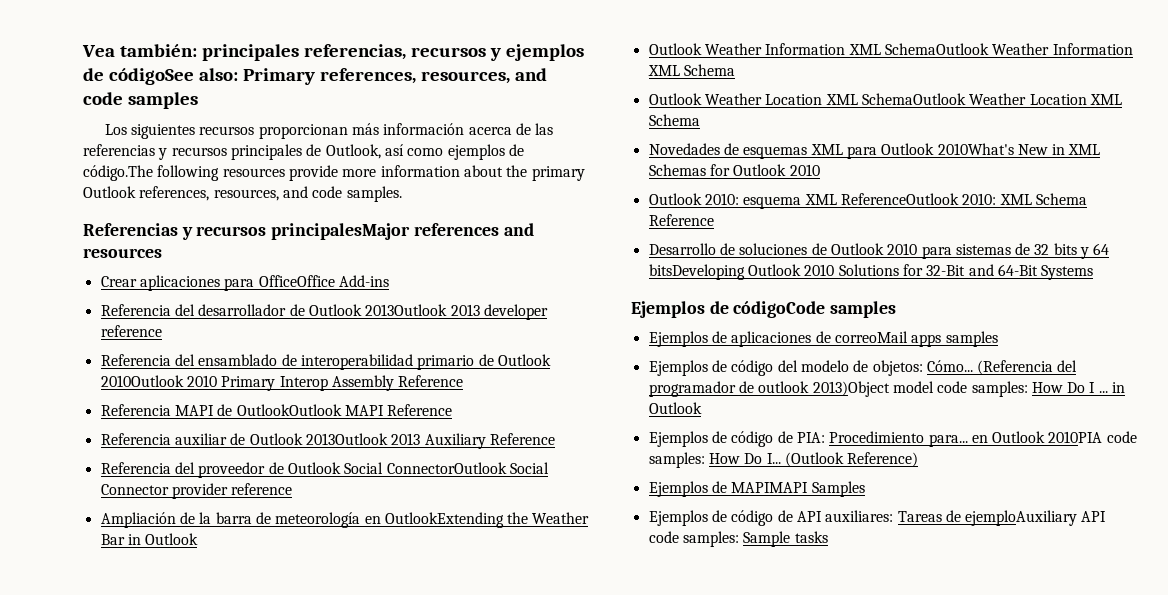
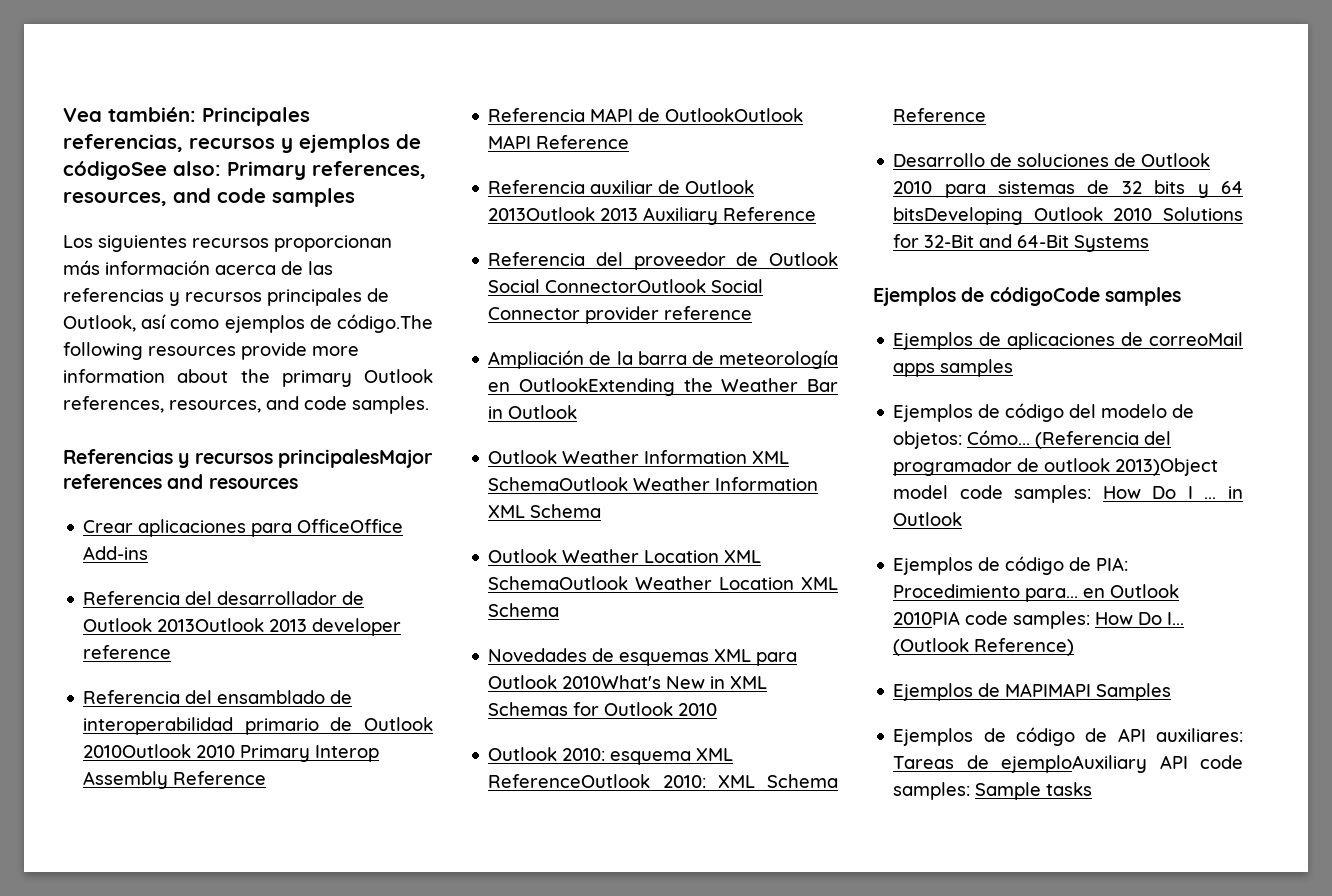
- Vea también: principales referencias, recursos y ejemplos de códigoSee also: Primary references, resources, and code samples
+ Vea también: Principales referencias, recursos y ejemplos de códigoSee also: Primary references, resources, and code samples

